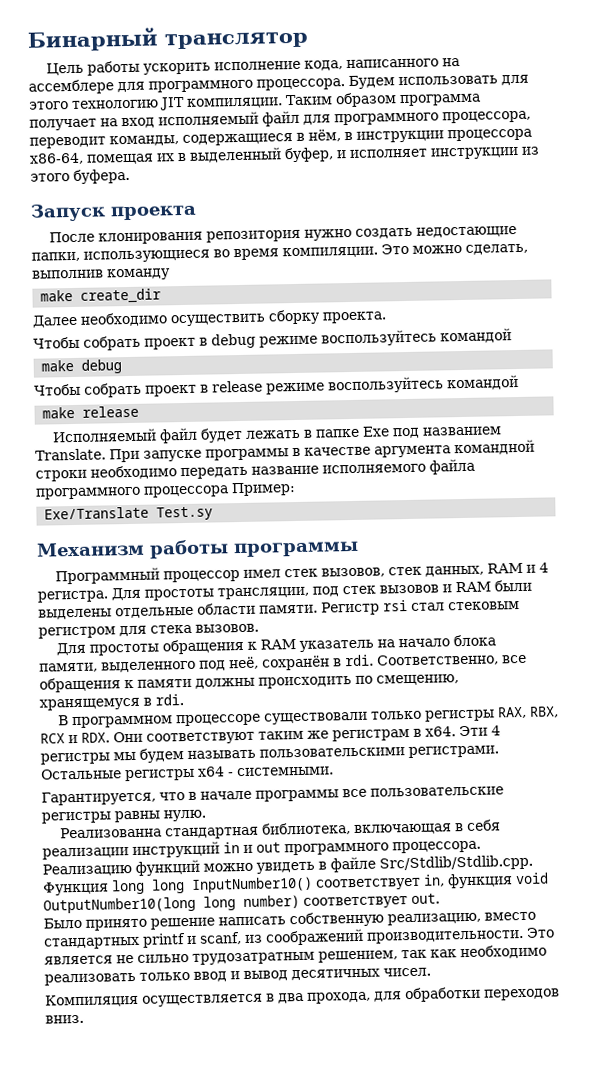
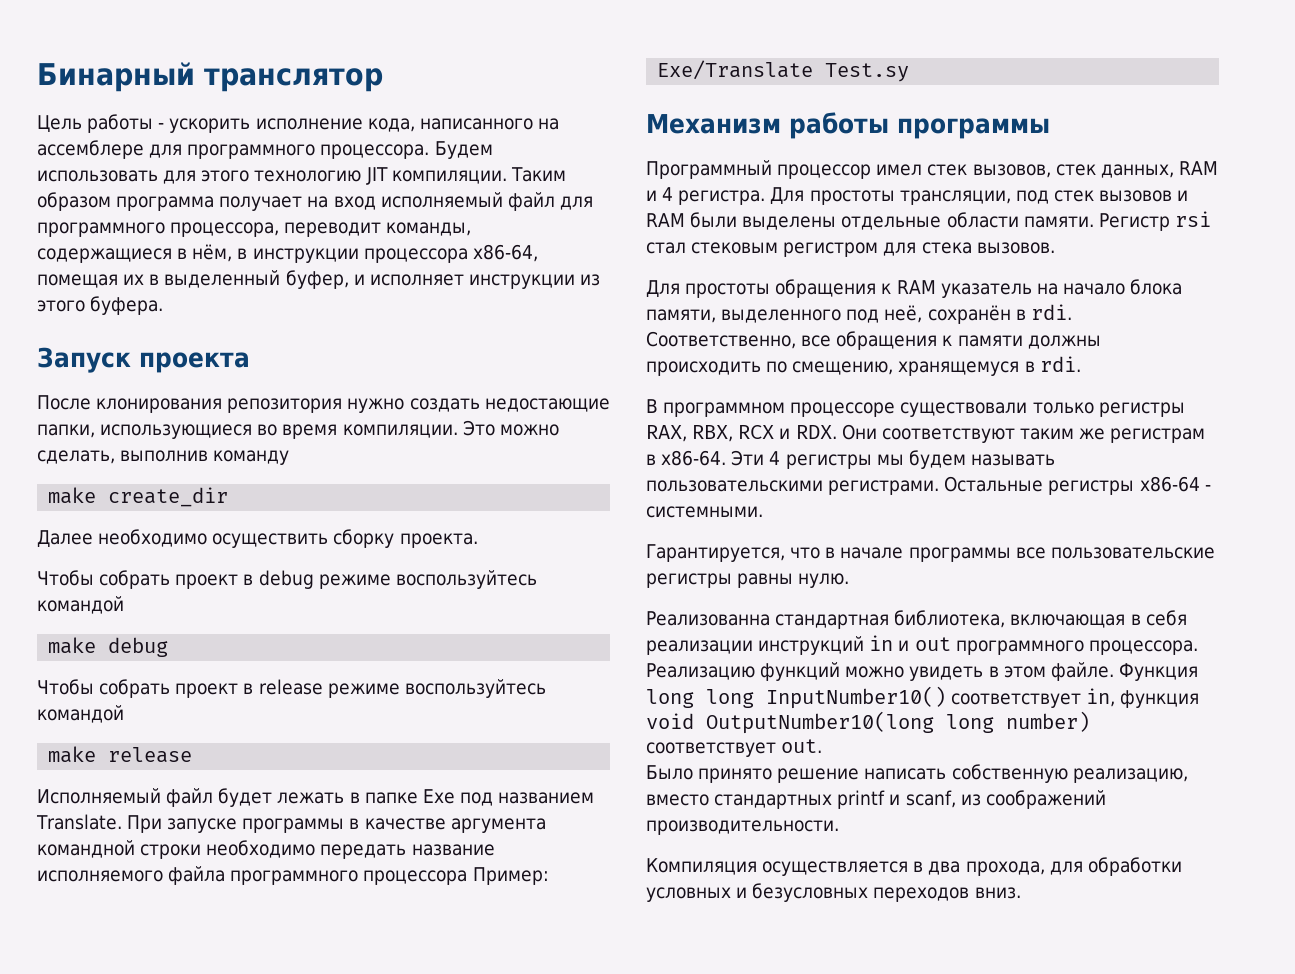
- Цель работы ускорить исполнение кода, написанного на ассемблере для программного процессора.
+ Цель работы - ускорить исполнение кода, написанного на ассемблере для программного процессора.
- В программном процессоре существовали только регистры RAX, RBX, RCX и RDX. Они соответствуют таким же регистрам в x64.
+ В программном процессоре существовали только регистры RAX, RBX, RCX и RDX. Они соответствуют таким же регистрам в x86-64.
- Остальные регистры x64 - системными.
+ Остальные регистры x86-64 - системными.
- Реализацию функций можно увидеть в файле Src/Stdlib/Stdlib.cpp. Функция long long InputNumber10() соответствует in, функция void OutputNumber10(long long number) соответствует out.
+ Реализацию функций можно увидеть в этом файле. Функция long long InputNumber10() соответствует in, функция void OutputNumber10(long long number) соответствует out.
- Это является не сильно трудозатратным решением, так как необходимо реализовать только ввод и вывод десятичных чисел.
- Компиляция осуществляется в два прохода, для обработки переходов вниз.
+ Компиляция осуществляется в два прохода, для обработки условных и безусловных переходов вниз.

